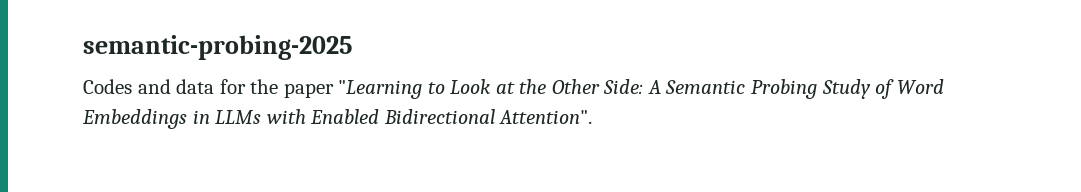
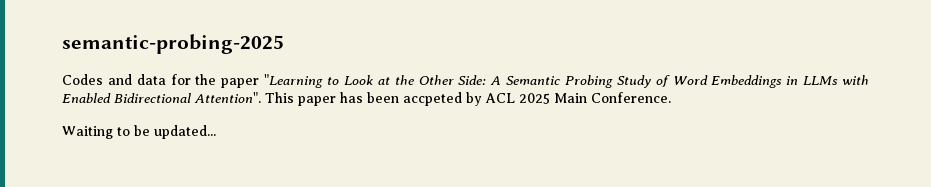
+ This paper has been accpeted by ACL 2025 Main Conference.
+ Waiting to be updated...

